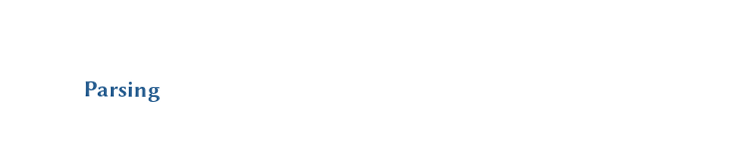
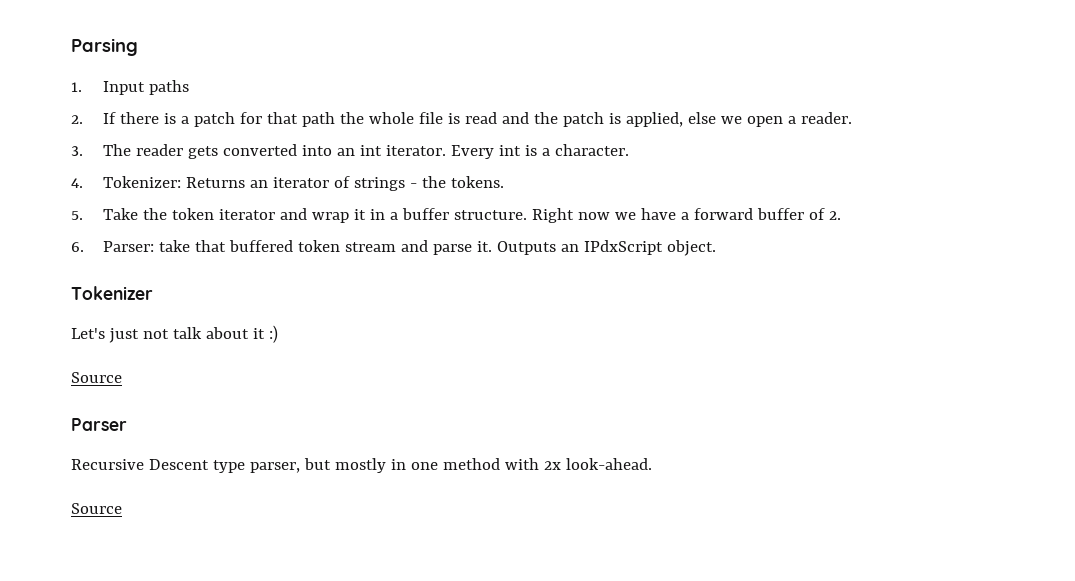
+ 1. Input paths
+ 2. If there is a patch for that path the whole file is read and the patch is applied, else we open a reader.
+ 3. The reader gets converted into an int iterator. Every int is a character.
+ 4. Tokenizer: Returns an iterator of strings - the tokens.
+ 5. Take the token iterator and wrap it in a buffer structure. Right now we have a forward buffer of 2.
+ 6. Parser: take that buffered token stream and parse it. Outputs an IPdxScript object.
+ Tokenizer
+ Let's just not talk about it :)
+ Source
+ Parser
+ Recursive Descent type parser, but mostly in one method with 2x look-ahead.
+ Source

